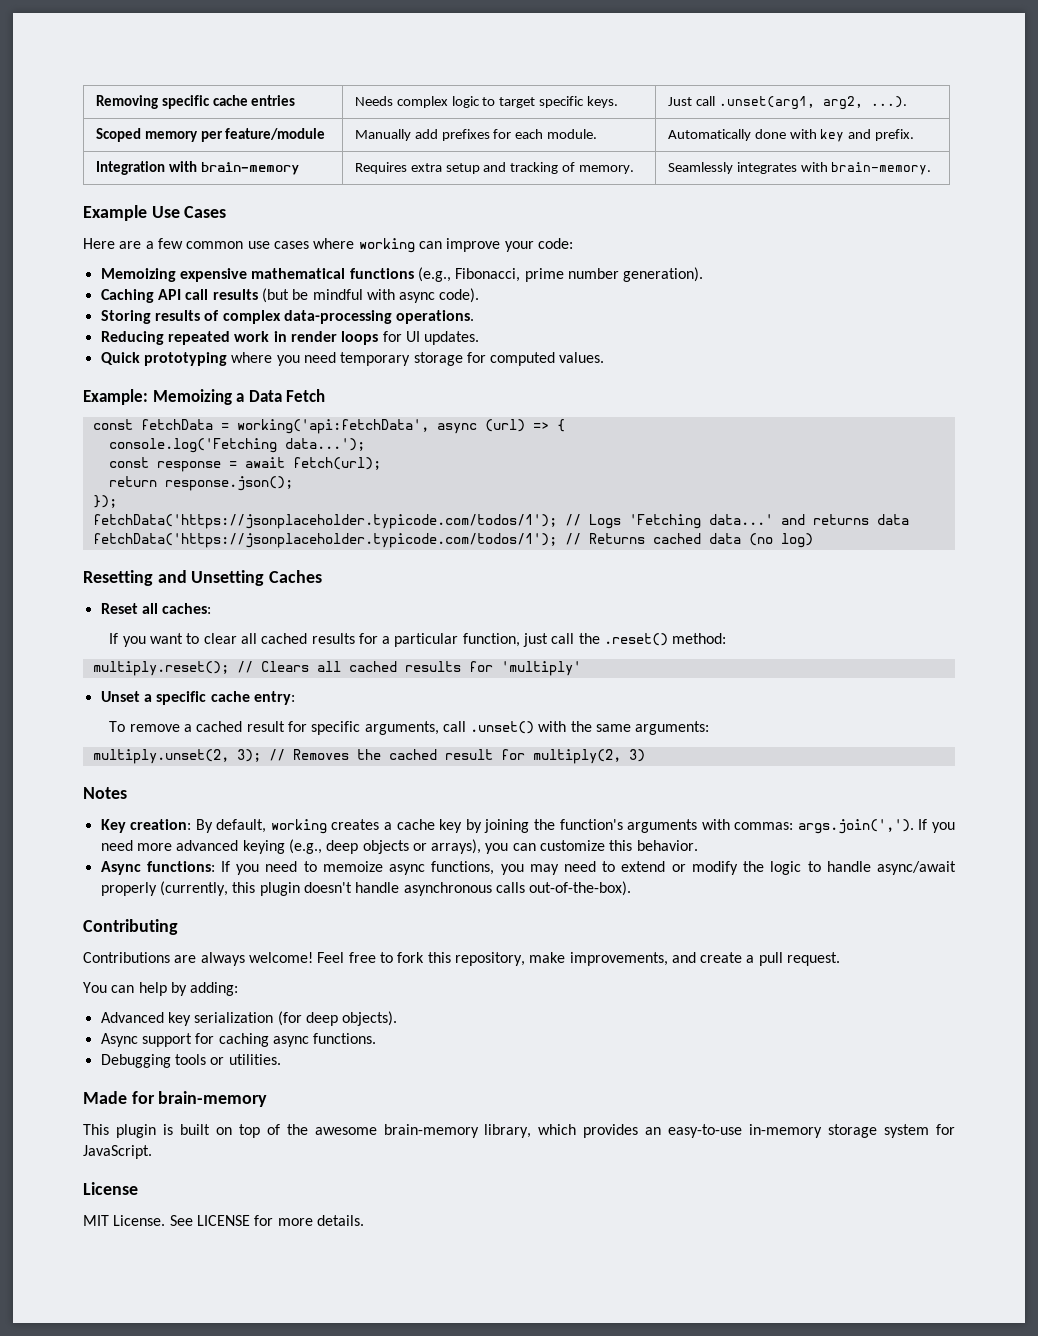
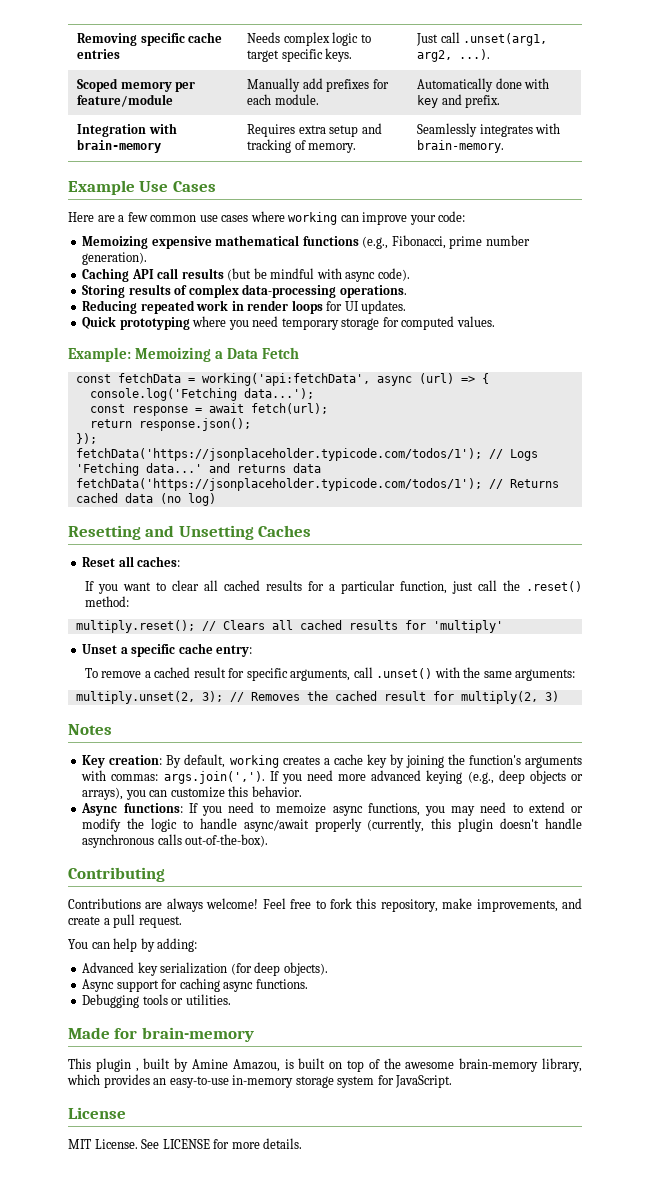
- This plugin is built on top of the awesome brain-memory library, which provides an easy-to-use in-memory storage system for JavaScript.
+ This plugin , built by Amine Amazou, is built on top of the awesome brain-memory library, which provides an easy-to-use in-memory storage system for JavaScript.

